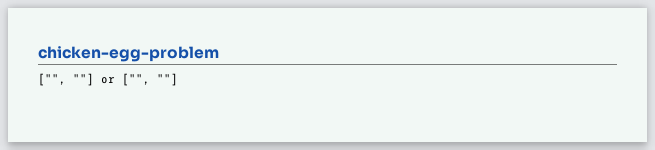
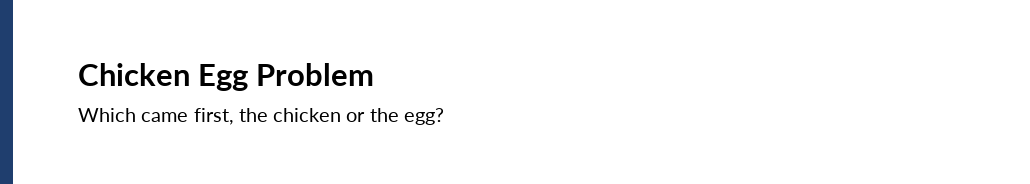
- chicken-egg-problem
- ["", ""] or ["", ""]
+ Chicken Egg Problem
+ Which came first, the chicken or the egg?

